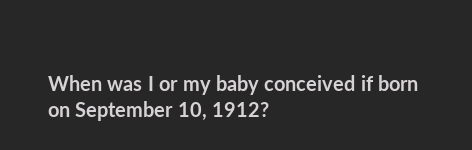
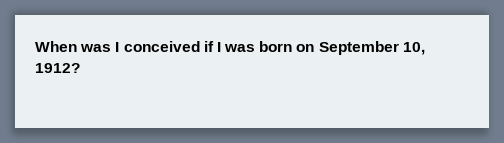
- When was I or my baby conceived if born on September 10, 1912?
+ When was I conceived if I was born on September 10, 1912?

